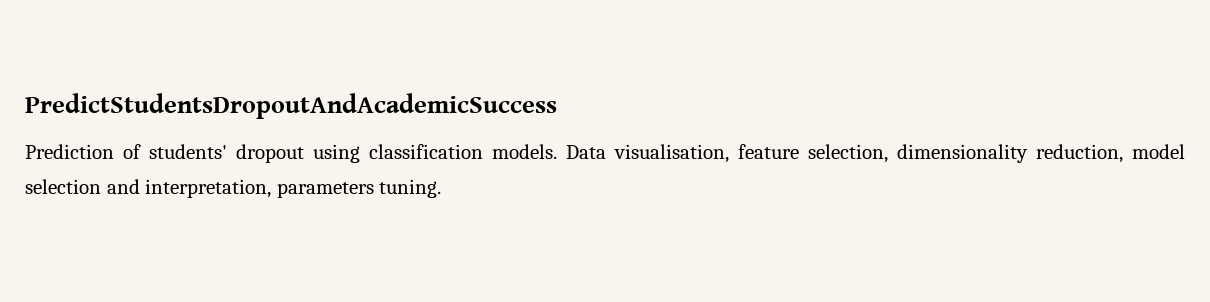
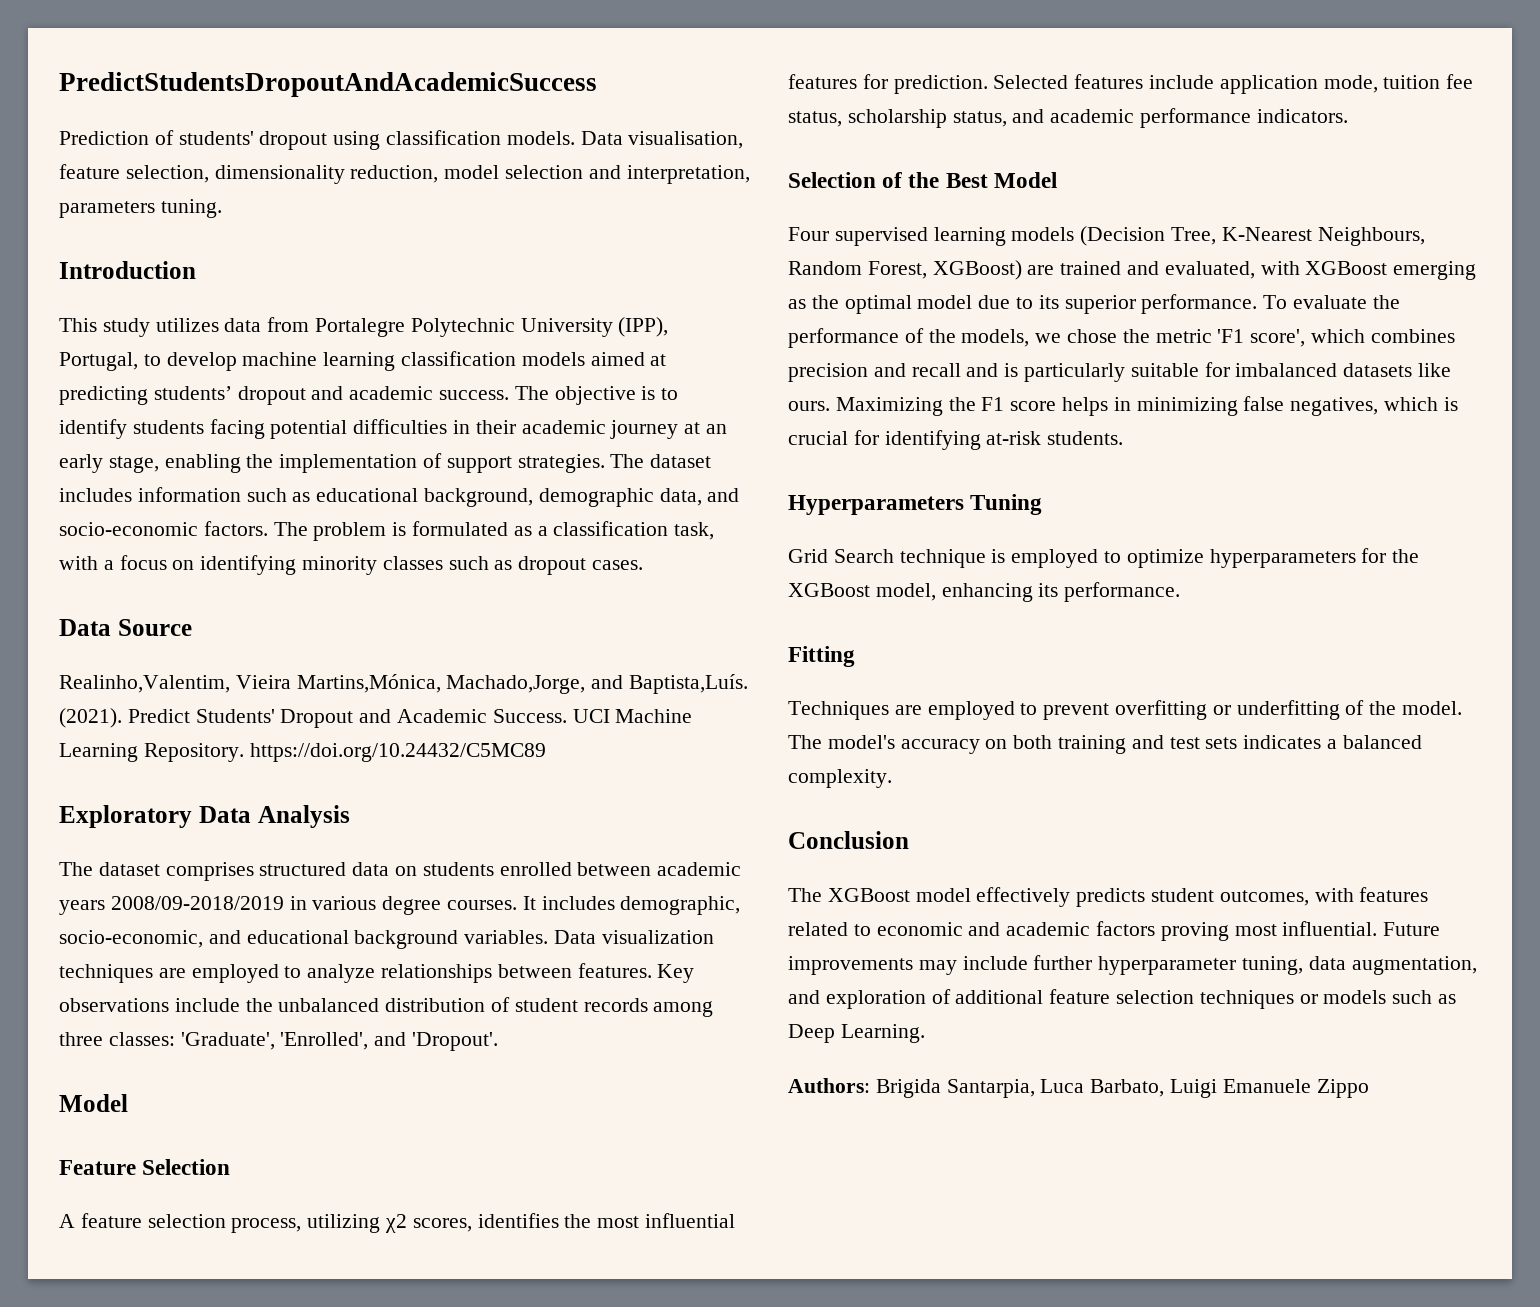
+ Introduction
+ This study utilizes data from Portalegre Polytechnic University (IPP), Portugal, to develop machine learning classification models aimed at predicting students’ dropout and academic success. The objective is to identify students facing potential difficulties in their academic journey at an early stage, enabling the implementation of support strategies. The dataset includes information such as educational background, demographic data, and socio-economic factors. The problem is formulated as a classification task, with a focus on identifying minority classes such as dropout cases.
+ Data Source
+ Realinho,Valentim, Vieira Martins,Mónica, Machado,Jorge, and Baptista,Luís. (2021). Predict Students' Dropout and Academic Success. UCI Machine Learning Repository. https://doi.org/10.24432/C5MC89
+ Exploratory Data Analysis
+ The dataset comprises structured data on students enrolled between academic years 2008/09-2018/2019 in various degree courses. It includes demographic, socio-economic, and educational background variables. Data visualization techniques are employed to analyze relationships between features. Key observations include the unbalanced distribution of student records among three classes: 'Graduate', 'Enrolled', and 'Dropout'.
+ Model
+ Feature Selection
+ A feature selection process, utilizing χ2 scores, identifies the most influential features for prediction. Selected features include application mode, tuition fee status, scholarship status, and academic performance indicators.
+ Selection of the Best Model
+ Four supervised learning models (Decision Tree, K-Nearest Neighbours, Random Forest, XGBoost) are trained and evaluated, with XGBoost emerging as the optimal model due to its superior performance. To evaluate the performance of the models, we chose the metric 'F1 score', which combines precision and recall and is particularly suitable for imbalanced datasets like ours. Maximizing the F1 score helps in minimizing false negatives, which is crucial for identifying at-risk students.
+ Hyperparameters Tuning
+ Grid Search technique is employed to optimize hyperparameters for the XGBoost model, enhancing its performance.
+ Fitting
+ Techniques are employed to prevent overfitting or underfitting of the model. The model's accuracy on both training and test sets indicates a balanced complexity.
+ Conclusion
+ The XGBoost model effectively predicts student outcomes, with features related to economic and academic factors proving most influential. Future improvements may include further hyperparameter tuning, data augmentation, and exploration of additional feature selection techniques or models such as Deep Learning.
+ Authors: Brigida Santarpia, Luca Barbato, Luigi Emanuele Zippo

